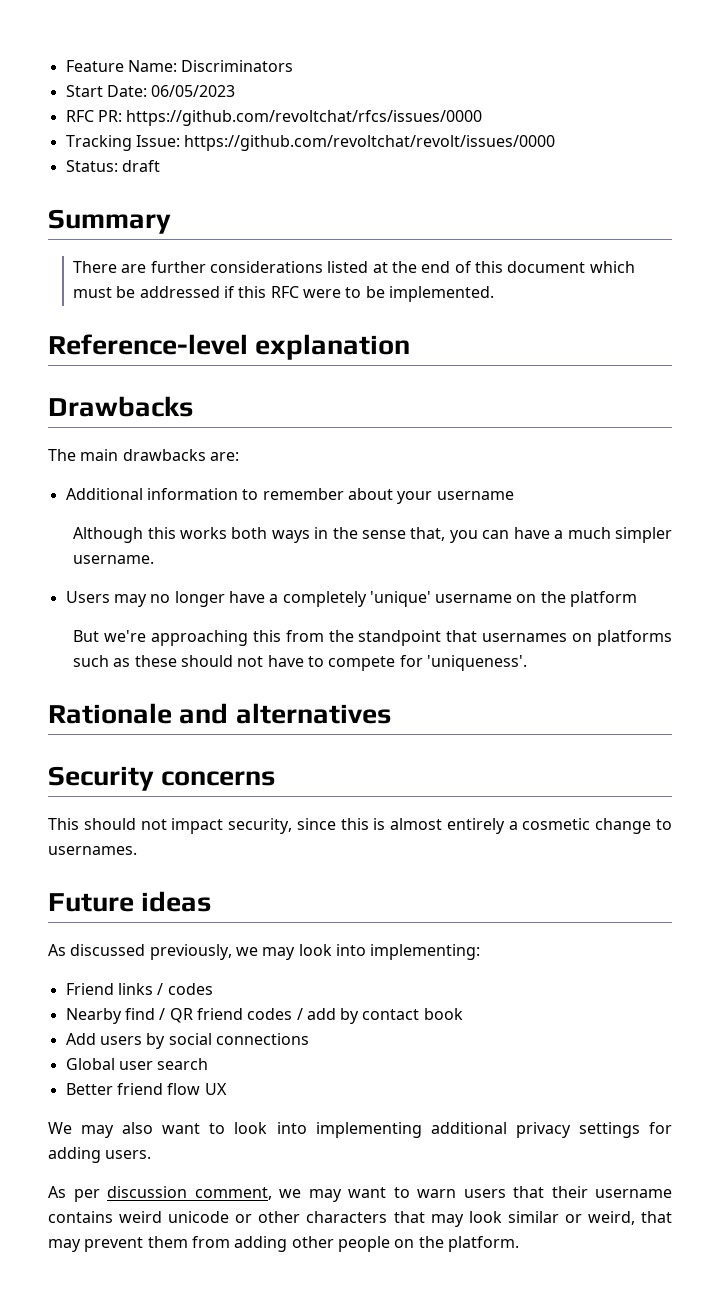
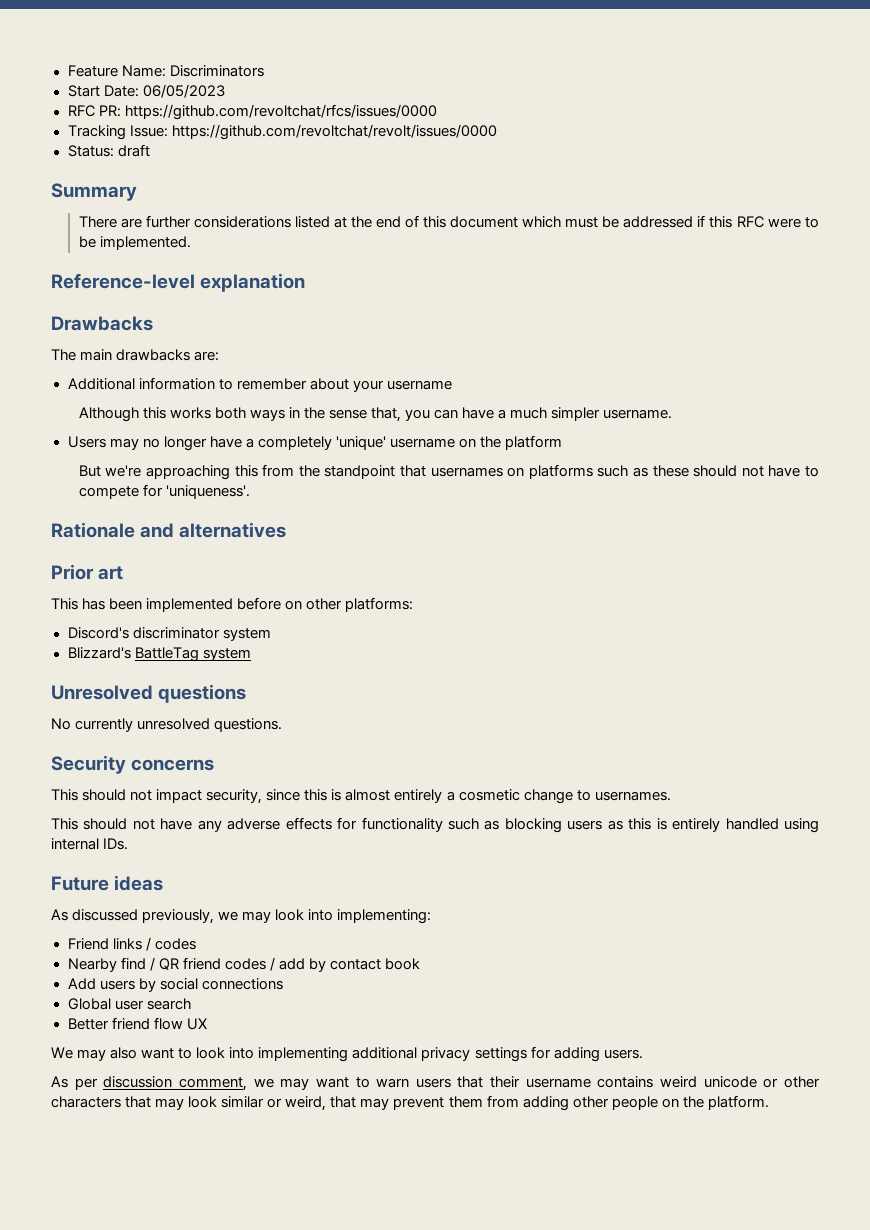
+ Prior art
+ This has been implemented before on other platforms:
+ Discord's discriminator system
+ Blizzard's BattleTag system
+ Unresolved questions
+ No currently unresolved questions.
+ This should not have any adverse effects for functionality such as blocking users as this is entirely handled using internal IDs.

